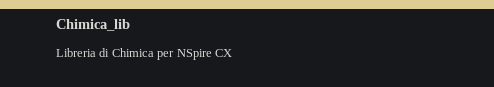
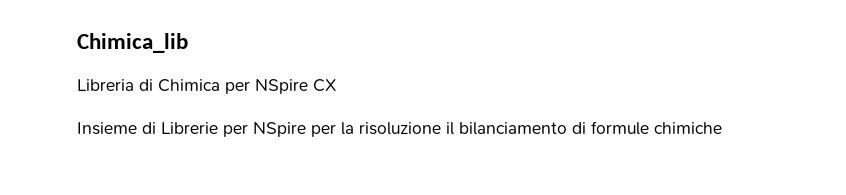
+ Insieme di Librerie per NSpire per la risoluzione il bilanciamento di formule chimiche

